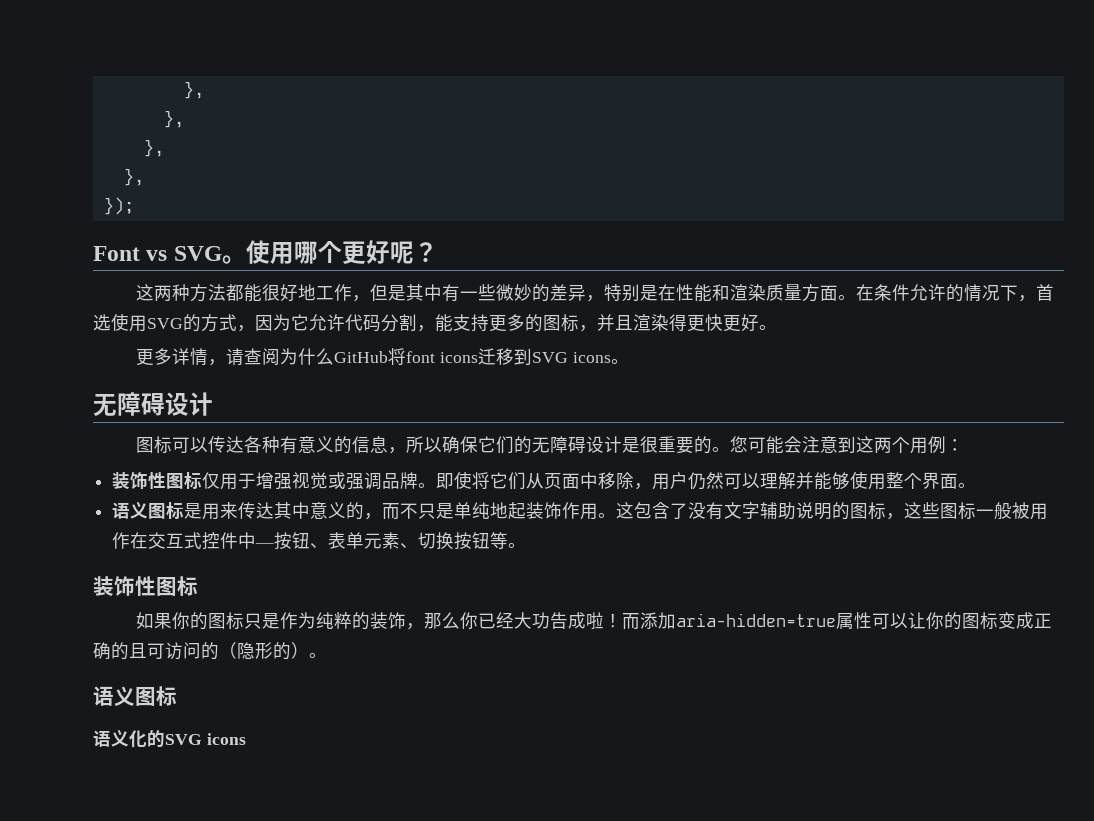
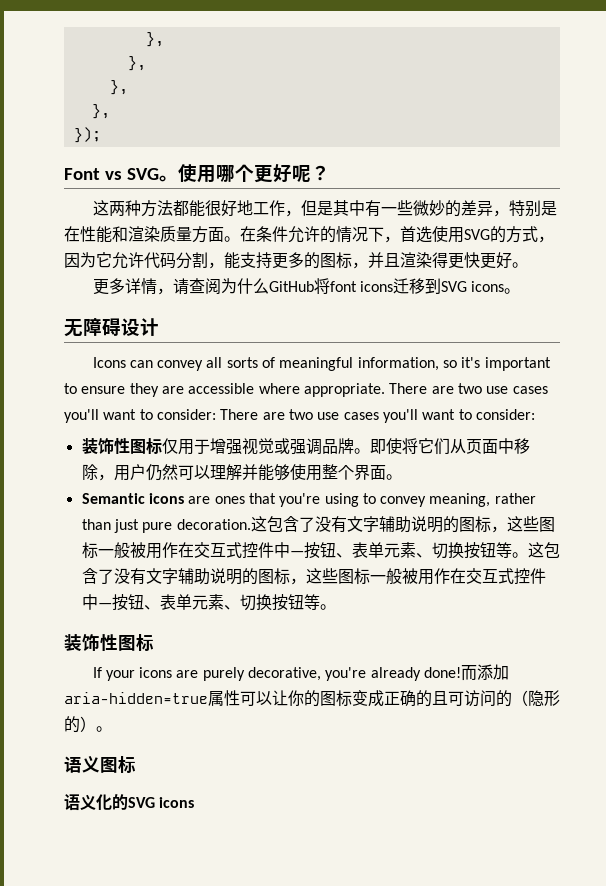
- 图标可以传达各种有意义的信息，所以确保它们的无障碍设计是很重要的。您可能会注意到这两个用例：
+ Icons can convey all sorts of meaningful information, so it's important to ensure they are accessible where appropriate. There are two use cases you'll want to consider: There are two use cases you'll want to consider:
- 语义图标是用来传达其中意义的，而不只是单纯地起装饰作用。
+ Semantic icons are ones that you're using to convey meaning, rather than just pure decoration.这包含了没有文字辅助说明的图标，这些图标一般被用作在交互式控件中—按钮、表单元素、切换按钮等。
- 如果你的图标只是作为纯粹的装饰，那么你已经大功告成啦！
+ If your icons are purely decorative, you're already done!

